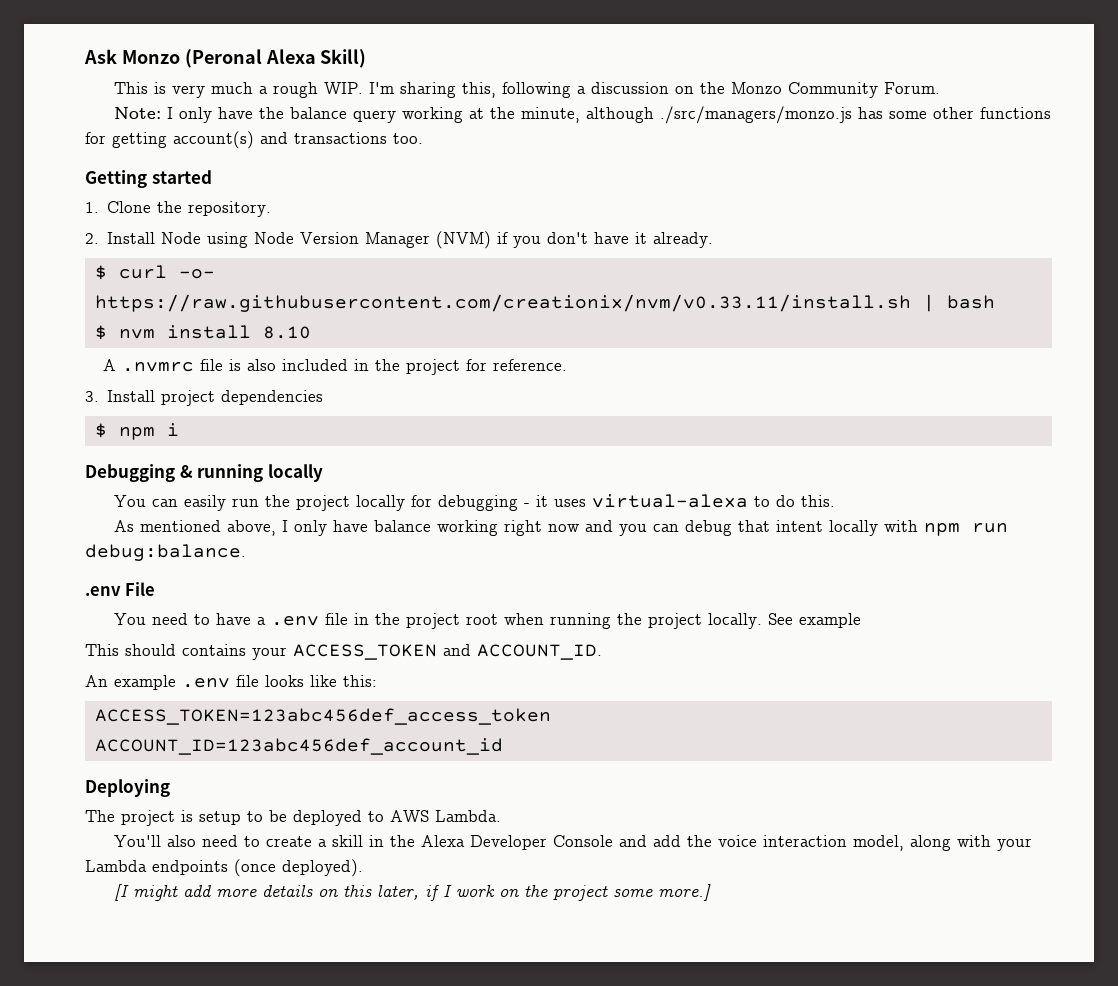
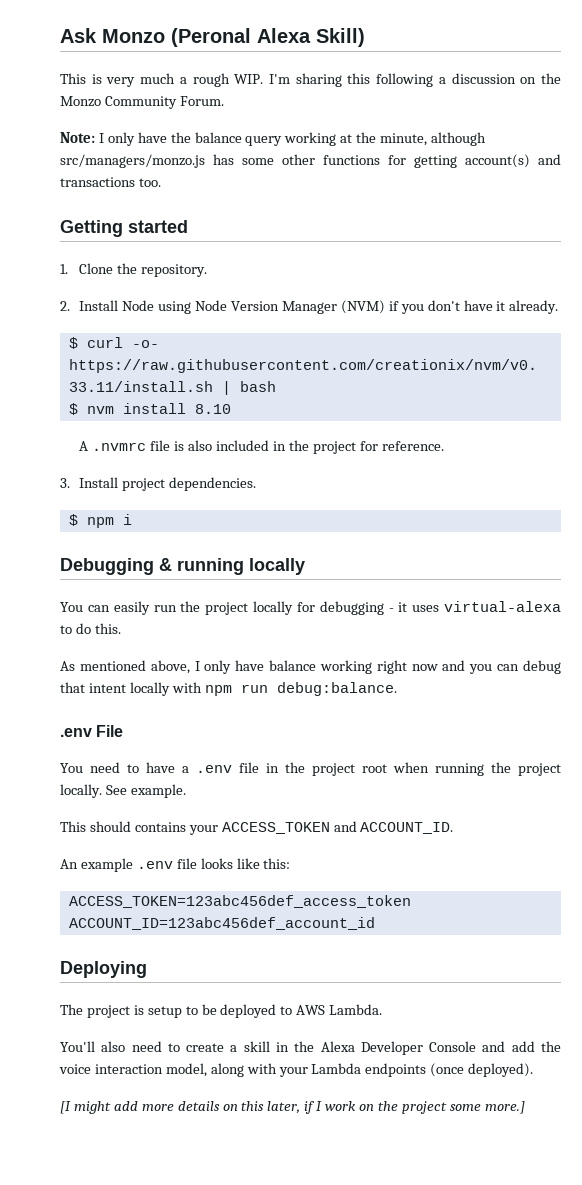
- This is very much a rough WIP. I'm sharing this, following a discussion on the Monzo Community Forum.
+ This is very much a rough WIP. I'm sharing this following a discussion on the Monzo Community Forum.
- Note: I only have the balance query working at the minute, although ./src/managers/monzo.js has some other functions for getting account(s) and transactions too.
+ Note: I only have the balance query working at the minute, although src/managers/monzo.js has some other functions for getting account(s) and transactions too.
- 3. Install project dependencies
+ 3. Install project dependencies.
- See example
+ See example.

